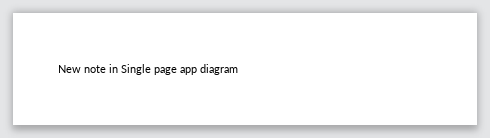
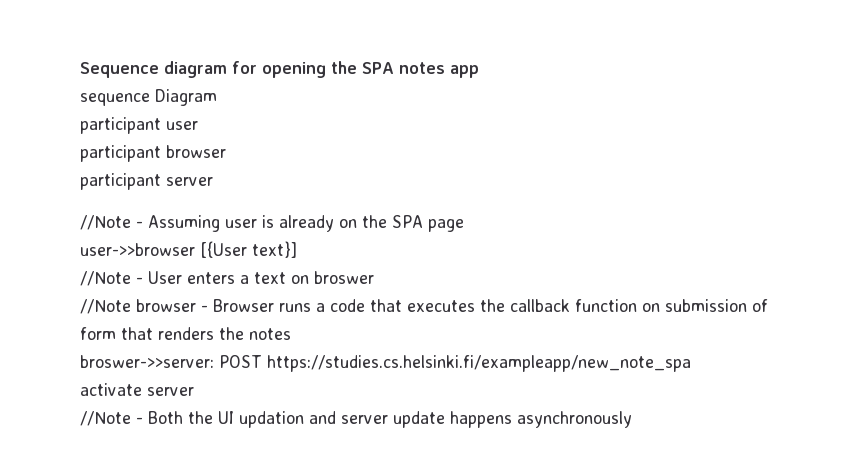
- New note in Single page app diagram
+ Sequence diagram for opening the SPA notes app
+ sequence Diagram
+ participant user
+ participant browser
+ participant server
+ //Note - Assuming user is already on the SPA page
+ user->>browser [{User text}]
+ //Note - User enters a text on broswer
+ //Note browser - Browser runs a code that executes the callback function on submission of form that renders the notes
+ broswer->>server: POST https://studies.cs.helsinki.fi/exampleapp/new_note_spa
+ activate server
+ //Note - Both the UI updation and server update happens asynchronously

